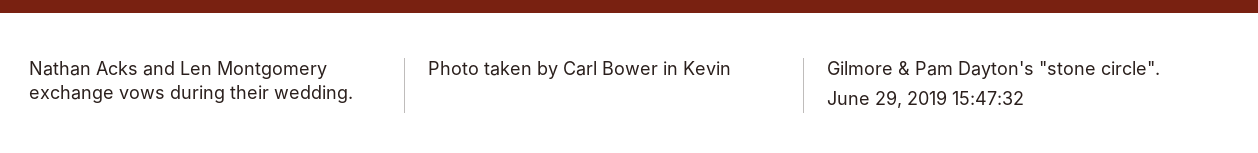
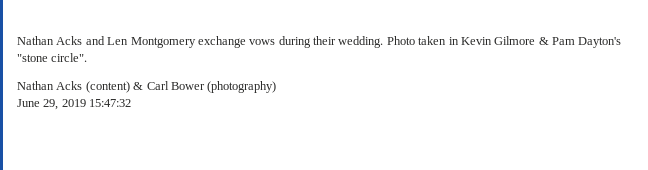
- Photo taken by Carl Bower in Kevin Gilmore & Pam Dayton's "stone circle".
+ Photo taken in Kevin Gilmore & Pam Dayton's "stone circle".
+ Nathan Acks (content) & Carl Bower (photography)

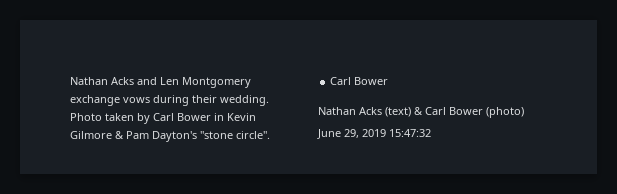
- Photo taken in Kevin Gilmore & Pam Dayton's "stone circle".
- Nathan Acks (content) & Carl Bower (photography)
+ Photo taken by Carl Bower in Kevin Gilmore & Pam Dayton's "stone circle".
+ Carl Bower
+ Nathan Acks (text) & Carl Bower (photo)

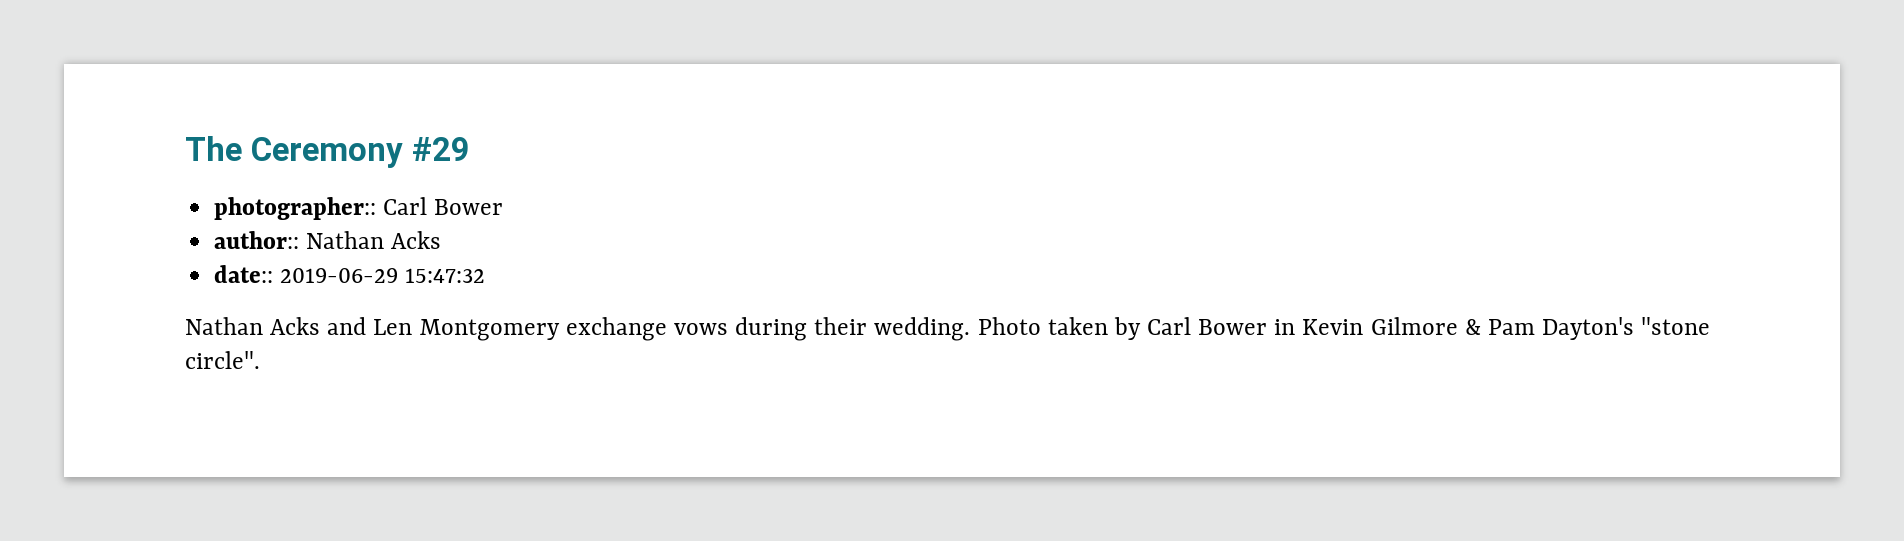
+ The Ceremony #29
+ photographer:: Carl Bower
+ author:: Nathan Acks
+ date:: 2019-06-29 15:47:32
  Photo taken by Carl Bower in Kevin Gilmore & Pam Dayton's "stone circle".
- Carl Bower
- Nathan Acks (text) & Carl Bower (photo)
- June 29, 2019 15:47:32

